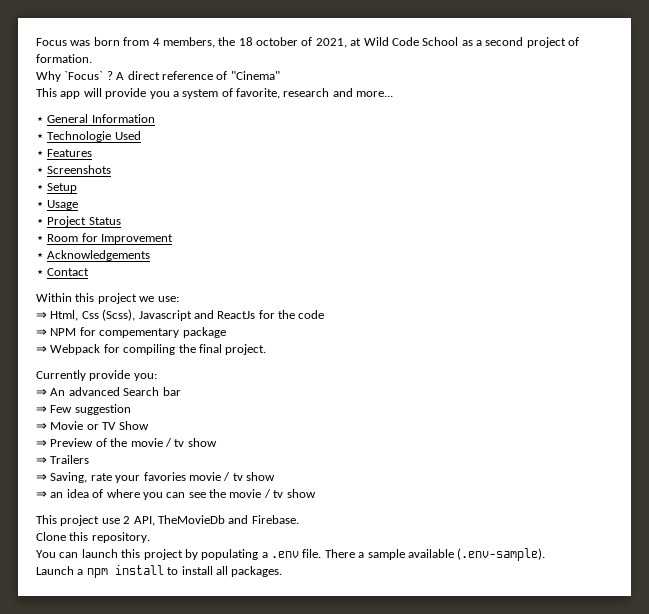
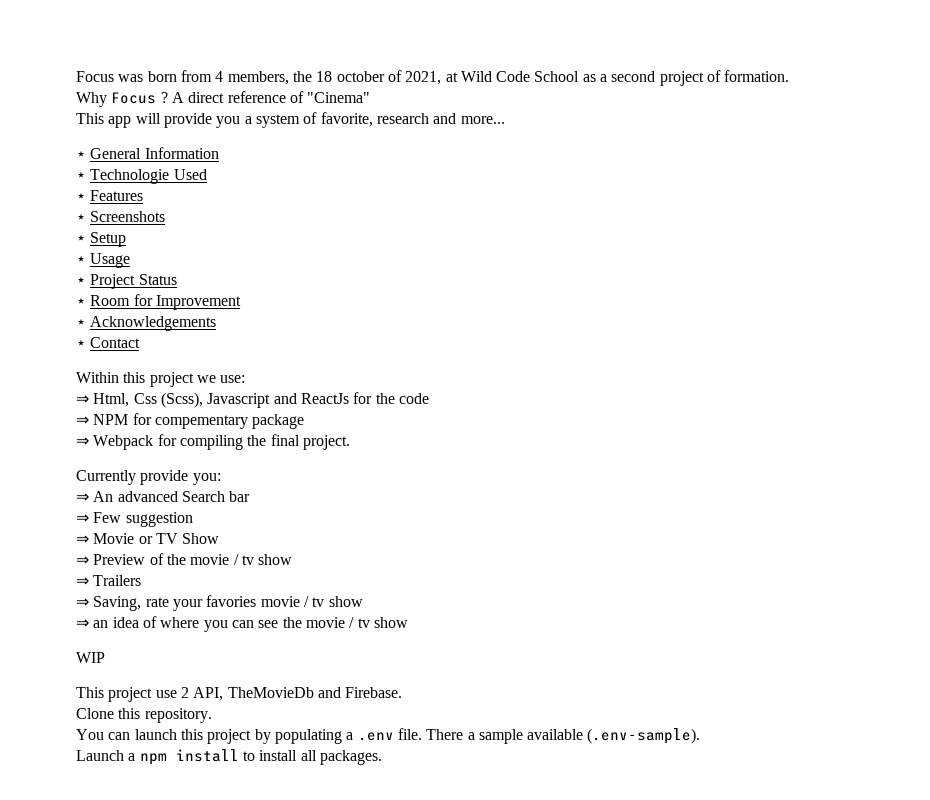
- Why `Focus` ?
+ Why Focus ?
+ WIP

